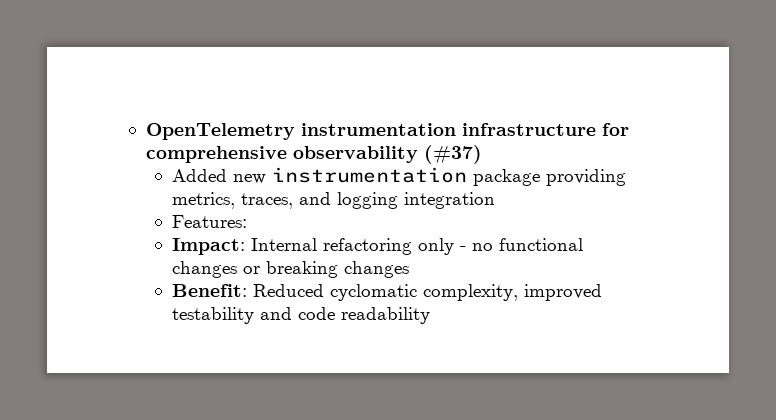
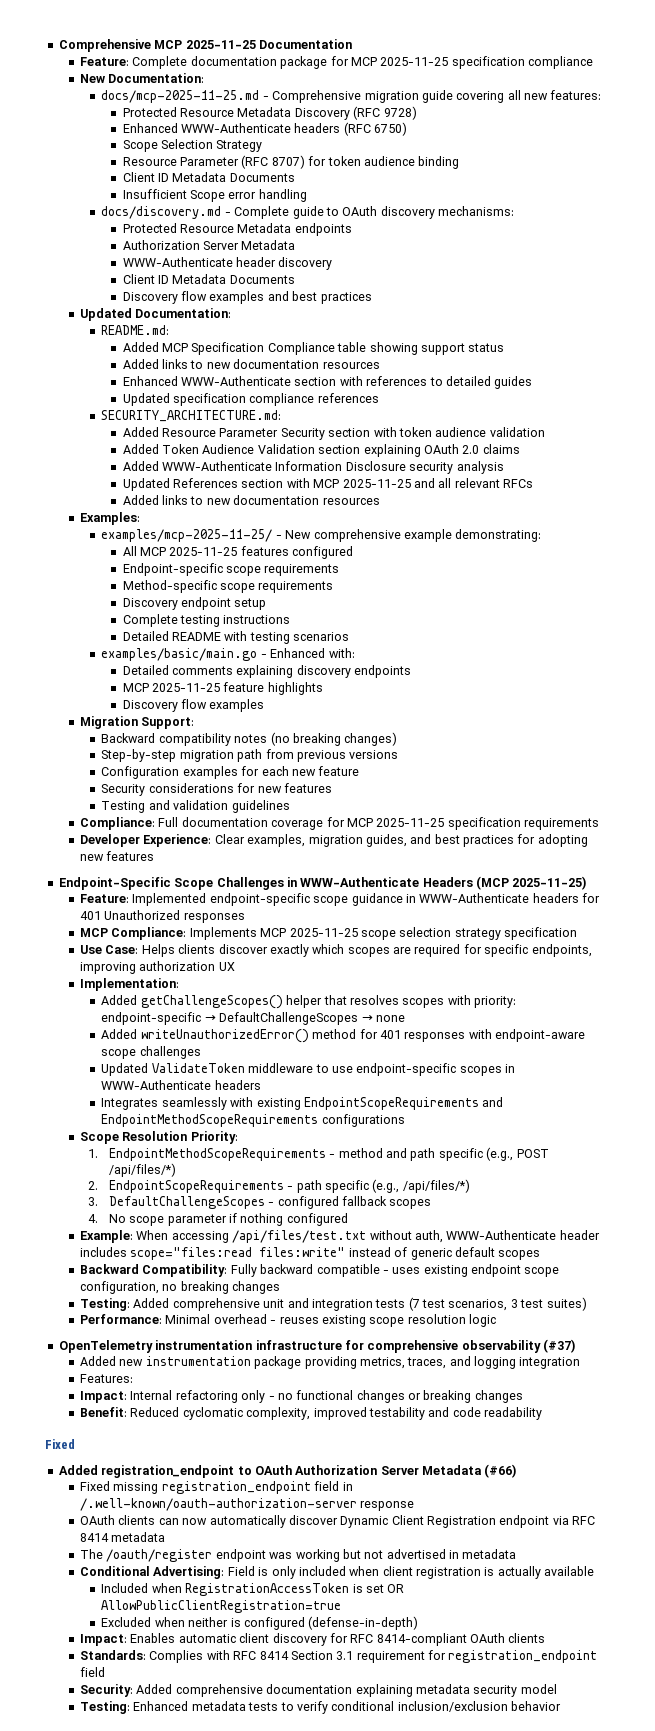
+ Comprehensive MCP 2025-11-25 Documentation
+ Feature: Complete documentation package for MCP 2025-11-25 specification compliance
+ New Documentation:
+ docs/mcp-2025-11-25.md - Comprehensive migration guide covering all new features:
+ Protected Resource Metadata Discovery (RFC 9728)
+ Enhanced WWW-Authenticate headers (RFC 6750)
+ Scope Selection Strategy
+ Resource Parameter (RFC 8707) for token audience binding
+ Client ID Metadata Documents
+ Insufficient Scope error handling
+ docs/discovery.md - Complete guide to OAuth discovery mechanisms:
+ Protected Resource Metadata endpoints
+ Authorization Server Metadata
+ WWW-Authenticate header discovery
+ Client ID Metadata Documents
+ Discovery flow examples and best practices
+ Updated Documentation:
+ README.md:
+ Added MCP Specification Compliance table showing support status
+ Added links to new documentation resources
+ Enhanced WWW-Authenticate section with references to detailed guides
+ Updated specification compliance references
+ SECURITY_ARCHITECTURE.md:
+ Added Resource Parameter Security section with token audience validation
+ Added Token Audience Validation section explaining OAuth 2.0 claims
+ Added WWW-Authenticate Information Disclosure security analysis
+ Updated References section with MCP 2025-11-25 and all relevant RFCs
+ Added links to new documentation resources
+ Examples:
+ examples/mcp-2025-11-25/ - New comprehensive example demonstrating:
+ All MCP 2025-11-25 features configured
+ Endpoint-specific scope requirements
+ Method-specific scope requirements
+ Discovery endpoint setup
+ Complete testing instructions
+ Detailed README with testing scenarios
+ examples/basic/main.go - Enhanced with:
+ Detailed comments explaining discovery endpoints
+ MCP 2025-11-25 feature highlights
+ Discovery flow examples
+ Migration Support:
+ Backward compatibility notes (no breaking changes)
+ Step-by-step migration path from previous versions
+ Configuration examples for each new feature
+ Security considerations for new features
+ Testing and validation guidelines
+ Compliance: Full documentation coverage for MCP 2025-11-25 specification requirements
+ Developer Experience: Clear examples, migration guides, and best practices for adopting new features
+ Endpoint-Specific Scope Challenges in WWW-Authenticate Headers (MCP 2025-11-25)
+ Feature: Implemented endpoint-specific scope guidance in WWW-Authenticate headers for 401 Unauthorized responses
+ MCP Compliance: Implements MCP 2025-11-25 scope selection strategy specification
+ Use Case: Helps clients discover exactly which scopes are required for specific endpoints, improving authorization UX
+ Implementation:
+ Added getChallengeScopes() helper that resolves scopes with priority: endpoint-specific → DefaultChallengeScopes → none
+ Added writeUnauthorizedError() method for 401 responses with endpoint-aware scope challenges
+ Updated ValidateToken middleware to use endpoint-specific scopes in WWW-Authenticate headers
+ Integrates seamlessly with existing EndpointScopeRequirements and EndpointMethodScopeRequirements configurations
+ Scope Resolution Priority:
+ 1. EndpointMethodScopeRequirements - method and path specific (e.g., POST /api/files/*)
+ 2. EndpointScopeRequirements - path specific (e.g., /api/files/*)
+ 3. DefaultChallengeScopes - configured fallback scopes
+ 4. No scope parameter if nothing configured
+ Example: When accessing /api/files/test.txt without auth, WWW-Authenticate header includes scope="files:read files:write" instead of generic default scopes
+ Backward Compatibility: Fully backward compatible - uses existing endpoint scope configuration, no breaking changes
+ Testing: Added comprehensive unit and integration tests (7 test scenarios, 3 test suites)
+ Performance: Minimal overhead - reuses existing scope resolution logic
  Benefit: Reduced cyclomatic complexity, improved testability and code readability
+ Fixed
+ Added registration_endpoint to OAuth Authorization Server Metadata (#66)
+ Fixed missing registration_endpoint field in /.well-known/oauth-authorization-server response
+ OAuth clients can now automatically discover Dynamic Client Registration endpoint via RFC 8414 metadata
+ The /oauth/register endpoint was working but not advertised in metadata
+ Conditional Advertising: Field is only included when client registration is actually available
+ Included when RegistrationAccessToken is set OR AllowPublicClientRegistration=true
+ Excluded when neither is configured (defense-in-depth)
+ Impact: Enables automatic client discovery for RFC 8414-compliant OAuth clients
+ Standards: Complies with RFC 8414 Section 3.1 requirement for registration_endpoint field
+ Security: Added comprehensive documentation explaining metadata security model
+ Testing: Enhanced metadata tests to verify conditional inclusion/exclusion behavior

